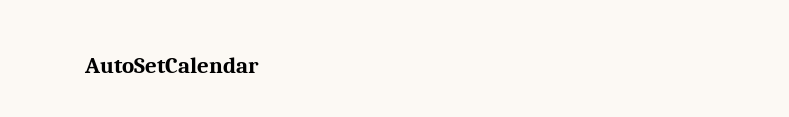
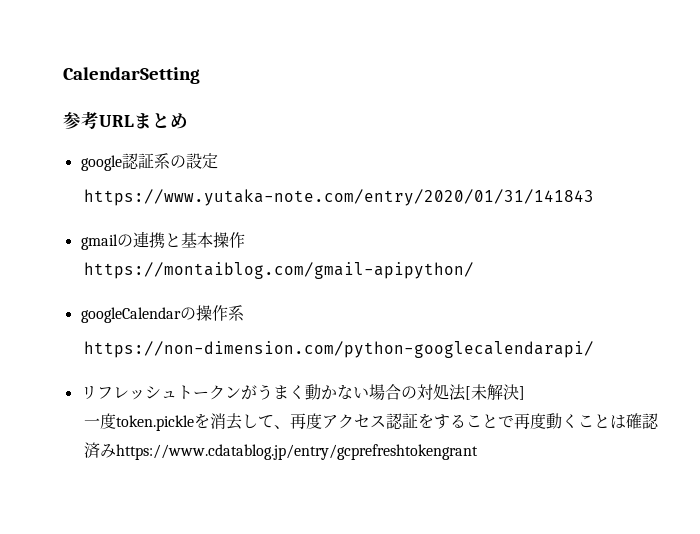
- AutoSetCalendar
+ CalendarSetting
+ 参考URLまとめ
+ google認証系の設定
+ https://www.yutaka-note.com/entry/2020/01/31/141843
+ gmailの連携と基本操作
+ https://montaiblog.com/gmail-apipython/
+ googleCalendarの操作系
+ https://non-dimension.com/python-googlecalendarapi/
+ リフレッシュトークンがうまく動かない場合の対処法[未解決]
+ 一度token.pickleを消去して、再度アクセス認証をすることで再度動くことは確認済みhttps://www.cdatablog.jp/entry/gcprefreshtokengrant

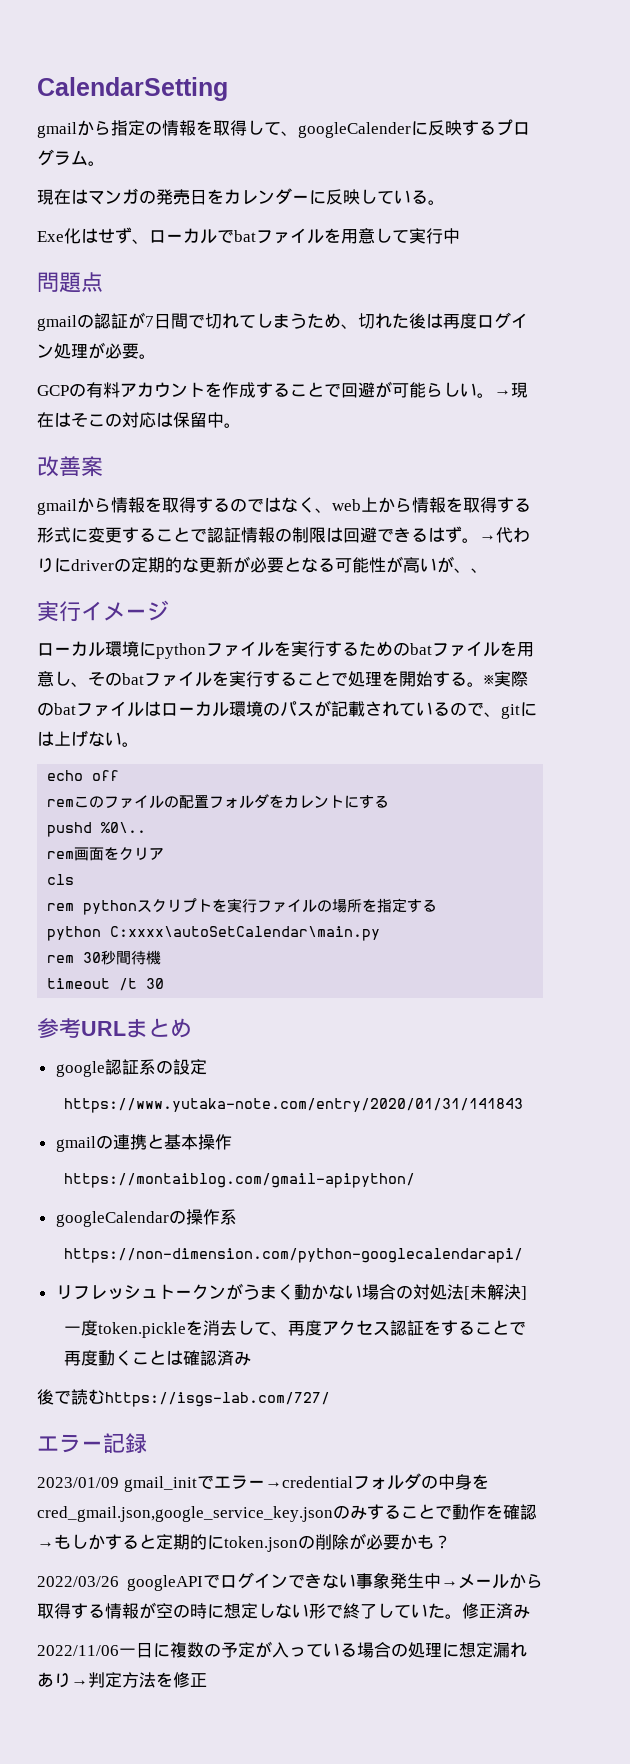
+ gmailから指定の情報を取得して、googleCalenderに反映するプログラム。
+ 現在はマンガの発売日をカレンダーに反映している。
+ Exe化はせず、ローカルでbatファイルを用意して実行中
+ 問題点
+ gmailの認証が7日間で切れてしまうため、切れた後は再度ログイン処理が必要。
+ GCPの有料アカウントを作成することで回避が可能らしい。→現在はそこの対応は保留中。
+ 改善案
+ gmailから情報を取得するのではなく、web上から情報を取得する形式に変更することで認証情報の制限は回避できるはず。→代わりにdriverの定期的な更新が必要となる可能性が高いが、、
+ 実行イメージ
+ ローカル環境にpythonファイルを実行するためのbatファイルを用意し、そのbatファイルを実行することで処理を開始する。※実際のbatファイルはローカル環境のパスが記載されているので、gitには上げない。
+ echo off
+ remこのファイルの配置フォルダをカレントにする
+ pushd %0\..
+ rem画面をクリア
+ cls
+ rem pythonスクリプトを実行ファイルの場所を指定する
+ python C:xxxx\autoSetCalendar\main.py
+ rem 30秒間待機
+ timeout /t 30
- 一度token.pickleを消去して、再度アクセス認証をすることで再度動くことは確認済みhttps://www.cdatablog.jp/entry/gcprefreshtokengrant
+ 一度token.pickleを消去して、再度アクセス認証をすることで再度動くことは確認済み
+ 後で読むhttps://isgs-lab.com/727/
+ エラー記録
+ 2023/01/09 gmail_initでエラー→credentialフォルダの中身をcred_gmail.json,google_service_key.jsonのみすることで動作を確認→もしかすると定期的にtoken.jsonの削除が必要かも？
+ 2022/03/26 googleAPIでログインできない事象発生中→メールから取得する情報が空の時に想定しない形で終了していた。修正済み
+ 2022/11/06一日に複数の予定が入っている場合の処理に想定漏れあり→判定方法を修正

